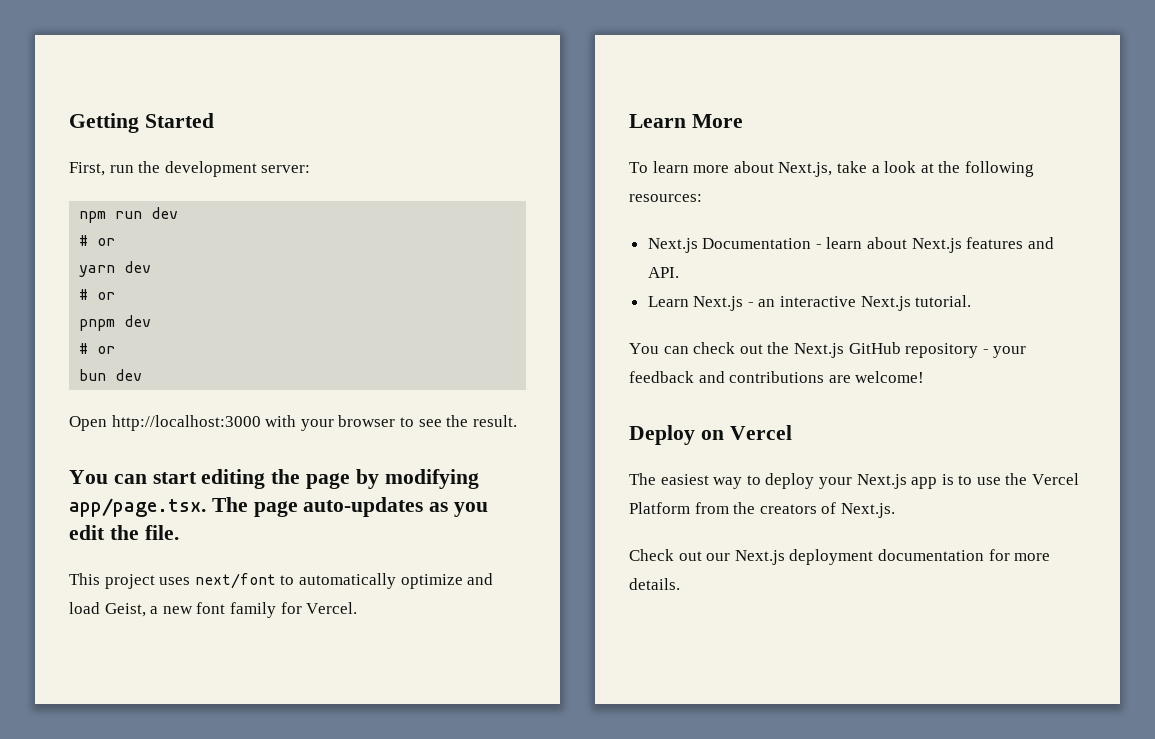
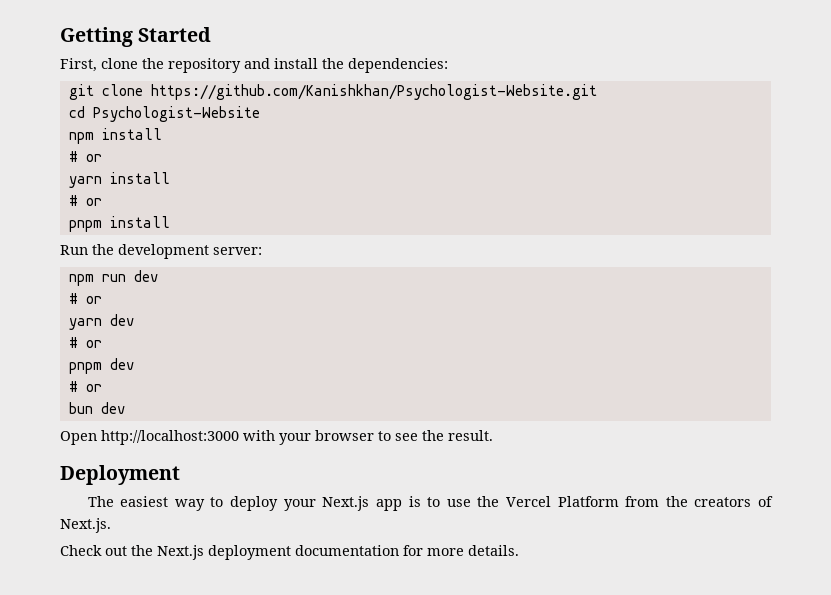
- First, run the development server:
+ First, clone the repository and install the dependencies:
+ git clone https://github.com/Kanishkhan/Psychologist-Website.git
+ cd Psychologist-Website
+ npm install
+ # or
+ yarn install
+ # or
+ pnpm install
+ Run the development server:
- You can start editing the page by modifying app/page.tsx. The page auto-updates as you edit the file.
- This project uses next/font to automatically optimize and load Geist, a new font family for Vercel.
- Learn More
- To learn more about Next.js, take a look at the following resources:
- Next.js Documentation - learn about Next.js features and API.
- Learn Next.js - an interactive Next.js tutorial.
- You can check out the Next.js GitHub repository - your feedback and contributions are welcome!
- Deploy on Vercel
+ Deployment
- Check out our Next.js deployment documentation for more details.
+ Check out the Next.js deployment documentation for more details.

